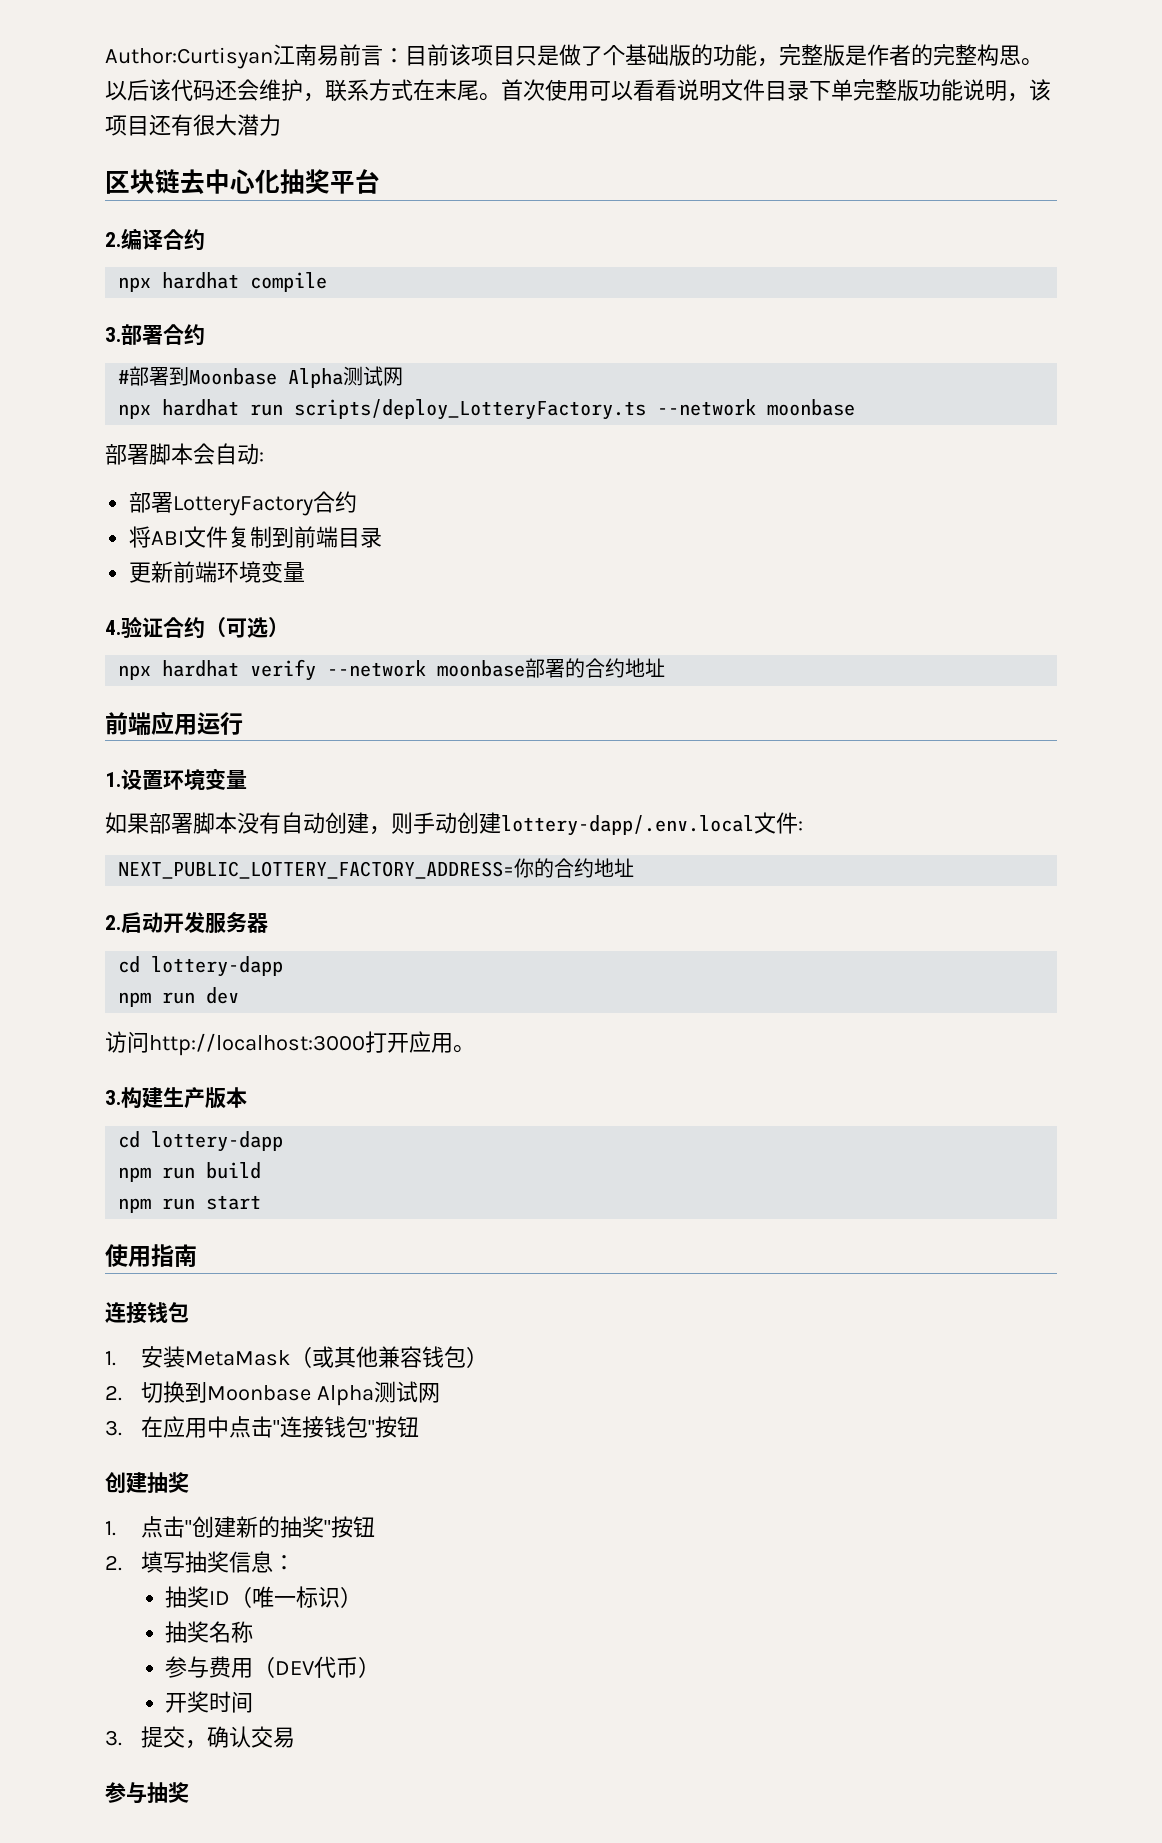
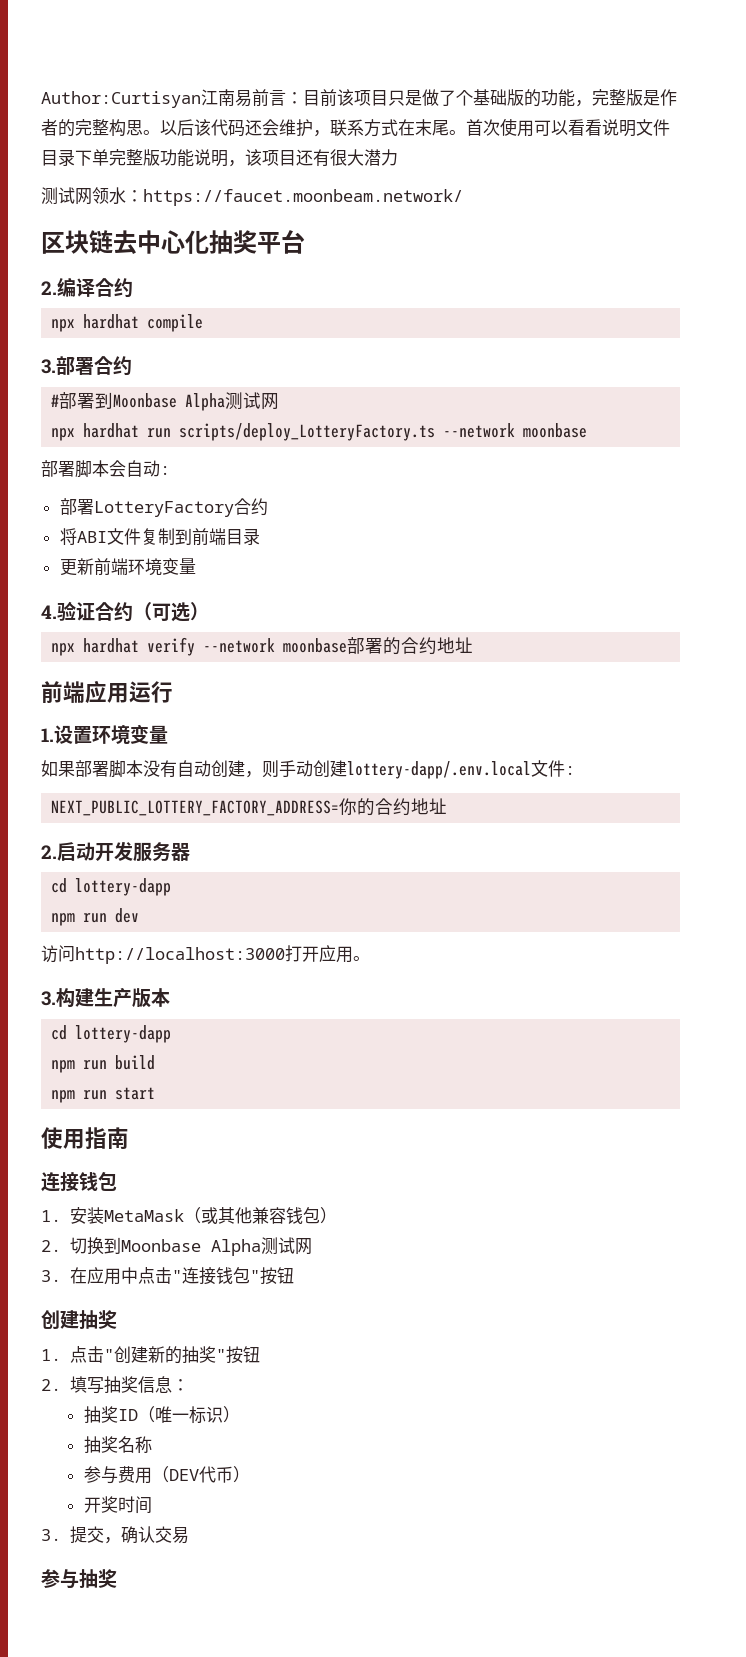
+ 测试网领水：https://faucet.moonbeam.network/

